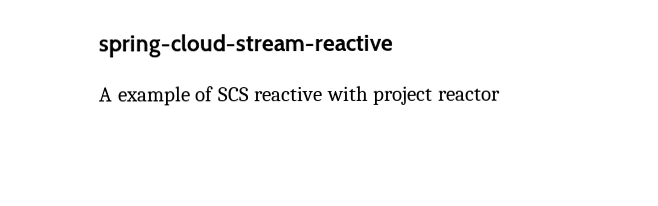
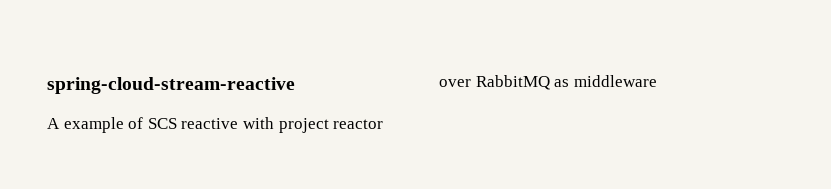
- A example of SCS reactive with project reactor
+ A example of SCS reactive with project reactor over RabbitMQ as middleware

